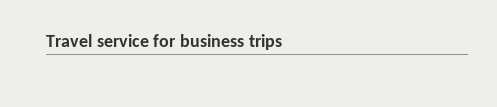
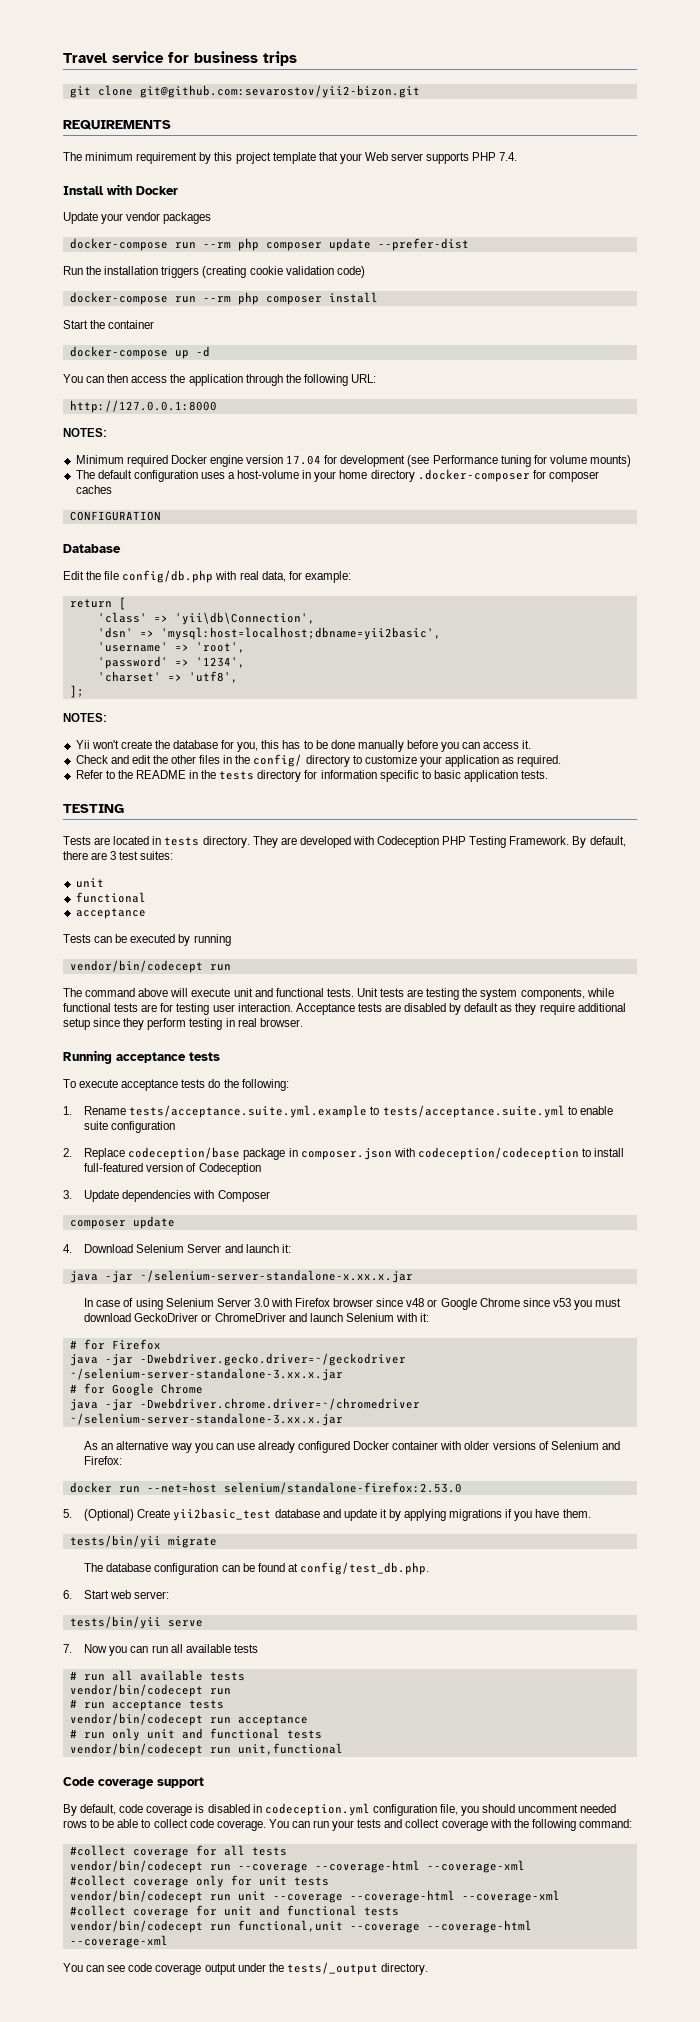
+ git clone git@github.com:sevarostov/yii2-bizon.git
+ REQUIREMENTS
+ The minimum requirement by this project template that your Web server supports PHP 7.4.
+ Install with Docker
+ Update your vendor packages
+ docker-compose run --rm php composer update --prefer-dist
+ Run the installation triggers (creating cookie validation code)
+ docker-compose run --rm php composer install
+ Start the container
+ docker-compose up -d
+ You can then access the application through the following URL:
+ http://127.0.0.1:8000
+ NOTES:
+ Minimum required Docker engine version 17.04 for development (see Performance tuning for volume mounts)
+ The default configuration uses a host-volume in your home directory .docker-composer for composer caches
+ CONFIGURATION
+ Database
+ Edit the file config/db.php with real data, for example:
+ return [
+ 'class' => 'yii\db\Connection',
+ 'dsn' => 'mysql:host=localhost;dbname=yii2basic',
+ 'username' => 'root',
+ 'password' => '1234',
+ 'charset' => 'utf8',
+ ];
+ NOTES:
+ Yii won't create the database for you, this has to be done manually before you can access it.
+ Check and edit the other files in the config/ directory to customize your application as required.
+ Refer to the README in the tests directory for information specific to basic application tests.
+ TESTING
+ Tests are located in tests directory. They are developed with Codeception PHP Testing Framework. By default, there are 3 test suites:
+ unit
+ functional
+ acceptance
+ Tests can be executed by running
+ vendor/bin/codecept run
+ The command above will execute unit and functional tests. Unit tests are testing the system components, while functional tests are for testing user interaction. Acceptance tests are disabled by default as they require additional setup since they perform testing in real browser.
+ Running acceptance tests
+ To execute acceptance tests do the following:
+ 1. Rename tests/acceptance.suite.yml.example to tests/acceptance.suite.yml to enable suite configuration
+ 2. Replace codeception/base package in composer.json with codeception/codeception to install full-featured version of Codeception
+ 3. Update dependencies with Composer
+ composer update
+ 4. Download Selenium Server and launch it:
+ java -jar ~/selenium-server-standalone-x.xx.x.jar
+ In case of using Selenium Server 3.0 with Firefox browser since v48 or Google Chrome since v53 you must download GeckoDriver or ChromeDriver and launch Selenium with it:
+ # for Firefox
+ java -jar -Dwebdriver.gecko.driver=~/geckodriver ~/selenium-server-standalone-3.xx.x.jar
+ # for Google Chrome
+ java -jar -Dwebdriver.chrome.driver=~/chromedriver ~/selenium-server-standalone-3.xx.x.jar
+ As an alternative way you can use already configured Docker container with older versions of Selenium and Firefox:
+ docker run --net=host selenium/standalone-firefox:2.53.0
+ 5. (Optional) Create yii2basic_test database and update it by applying migrations if you have them.
+ tests/bin/yii migrate
+ The database configuration can be found at config/test_db.php.
+ 6. Start web server:
+ tests/bin/yii serve
+ 7. Now you can run all available tests
+ # run all available tests
+ vendor/bin/codecept run
+ # run acceptance tests
+ vendor/bin/codecept run acceptance
+ # run only unit and functional tests
+ vendor/bin/codecept run unit,functional
+ Code coverage support
+ By default, code coverage is disabled in codeception.yml configuration file, you should uncomment needed rows to be able to collect code coverage. You can run your tests and collect coverage with the following command:
+ #collect coverage for all tests
+ vendor/bin/codecept run --coverage --coverage-html --coverage-xml
+ #collect coverage only for unit tests
+ vendor/bin/codecept run unit --coverage --coverage-html --coverage-xml
+ #collect coverage for unit and functional tests
+ vendor/bin/codecept run functional,unit --coverage --coverage-html --coverage-xml
+ You can see code coverage output under the tests/_output directory.

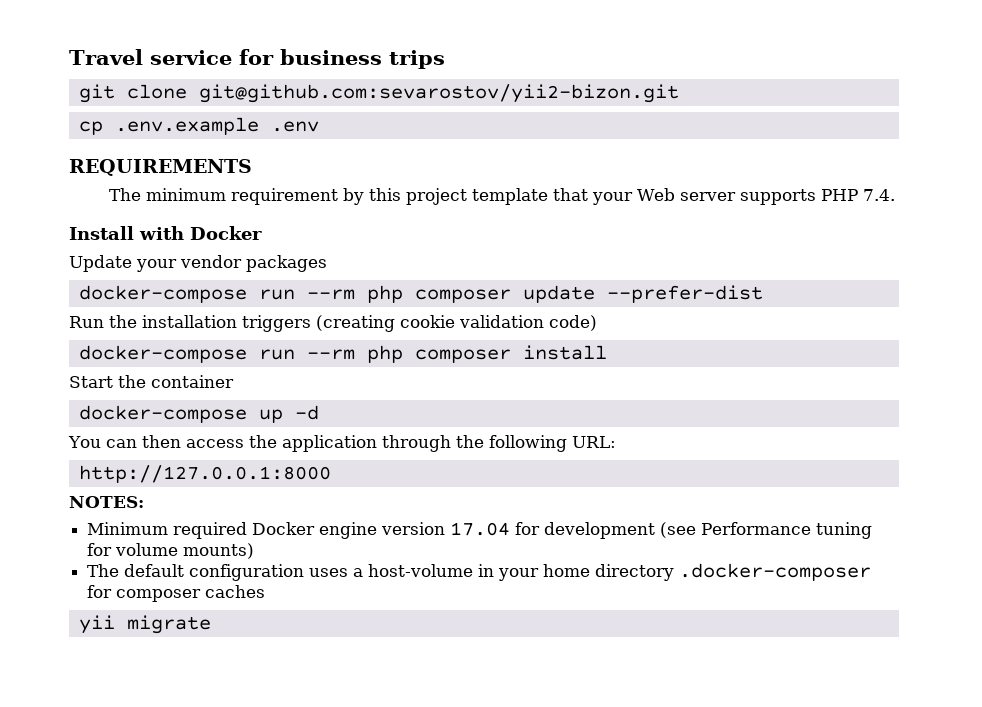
+ cp .env.example .env
- CONFIGURATION
- Database
- Edit the file config/db.php with real data, for example:
- return [
- 'class' => 'yii\db\Connection',
- 'dsn' => 'mysql:host=localhost;dbname=yii2basic',
- 'username' => 'root',
- 'password' => '1234',
- 'charset' => 'utf8',
- ];
- NOTES:
- Yii won't create the database for you, this has to be done manually before you can access it.
- Check and edit the other files in the config/ directory to customize your application as required.
- Refer to the README in the tests directory for information specific to basic application tests.
- TESTING
- Tests are located in tests directory. They are developed with Codeception PHP Testing Framework. By default, there are 3 test suites:
- unit
- functional
- acceptance
- Tests can be executed by running
- vendor/bin/codecept run
- The command above will execute unit and functional tests. Unit tests are testing the system components, while functional tests are for testing user interaction. Acceptance tests are disabled by default as they require additional setup since they perform testing in real browser.
- Running acceptance tests
- To execute acceptance tests do the following:
- 1. Rename tests/acceptance.suite.yml.example to tests/acceptance.suite.yml to enable suite configuration
- 2. Replace codeception/base package in composer.json with codeception/codeception to install full-featured version of Codeception
- 3. Update dependencies with Composer
- composer update
- 4. Download Selenium Server and launch it:
- java -jar ~/selenium-server-standalone-x.xx.x.jar
- In case of using Selenium Server 3.0 with Firefox browser since v48 or Google Chrome since v53 you must download GeckoDriver or ChromeDriver and launch Selenium with it:
- # for Firefox
- java -jar -Dwebdriver.gecko.driver=~/geckodriver ~/selenium-server-standalone-3.xx.x.jar
- # for Google Chrome
- java -jar -Dwebdriver.chrome.driver=~/chromedriver ~/selenium-server-standalone-3.xx.x.jar
- As an alternative way you can use already configured Docker container with older versions of Selenium and Firefox:
- docker run --net=host selenium/standalone-firefox:2.53.0
- 5. (Optional) Create yii2basic_test database and update it by applying migrations if you have them.
- tests/bin/yii migrate
- The database configuration can be found at config/test_db.php.
- 6. Start web server:
- tests/bin/yii serve
- 7. Now you can run all available tests
- # run all available tests
- vendor/bin/codecept run
- # run acceptance tests
- vendor/bin/codecept run acceptance
- # run only unit and functional tests
- vendor/bin/codecept run unit,functional
- Code coverage support
- By default, code coverage is disabled in codeception.yml configuration file, you should uncomment needed rows to be able to collect code coverage. You can run your tests and collect coverage with the following command:
- #collect coverage for all tests
- vendor/bin/codecept run --coverage --coverage-html --coverage-xml
- #collect coverage only for unit tests
- vendor/bin/codecept run unit --coverage --coverage-html --coverage-xml
- #collect coverage for unit and functional tests
- vendor/bin/codecept run functional,unit --coverage --coverage-html --coverage-xml
- You can see code coverage output under the tests/_output directory.
+ yii migrate

